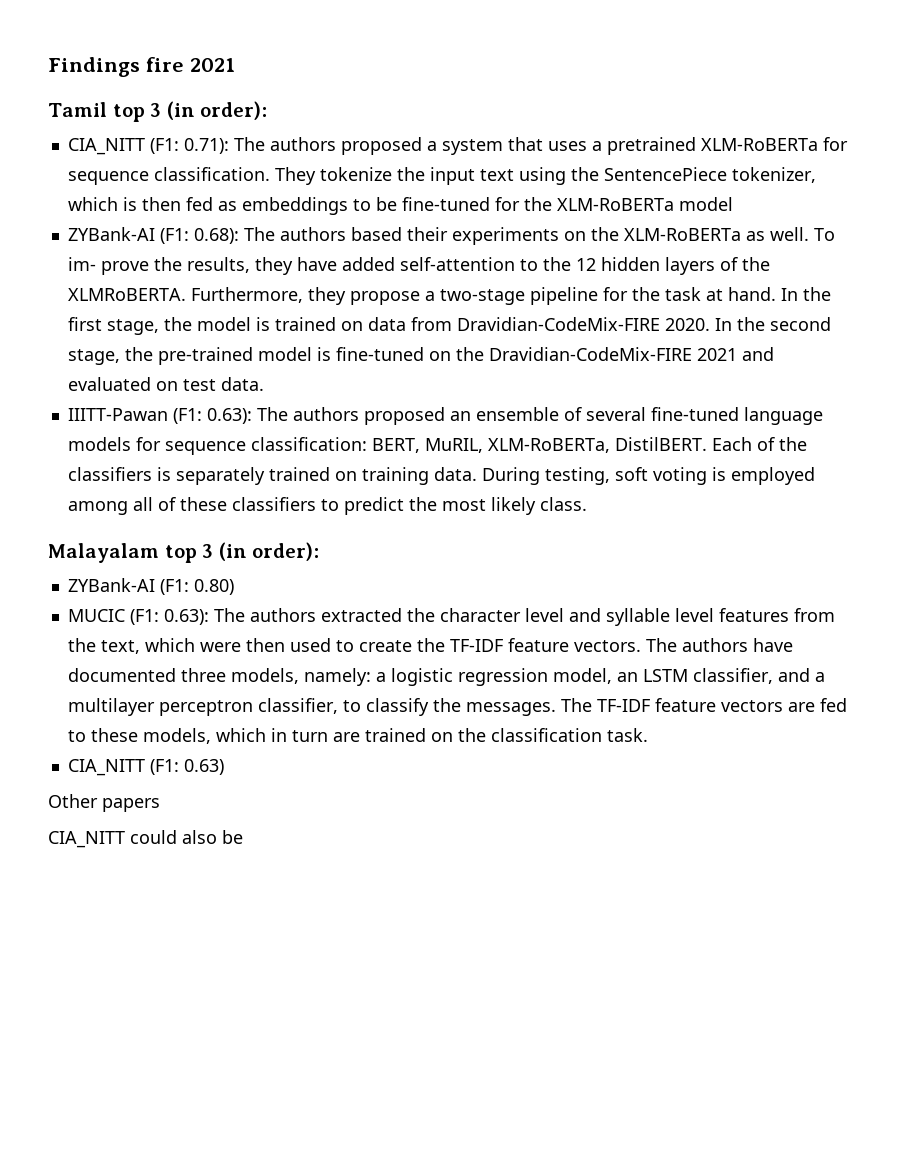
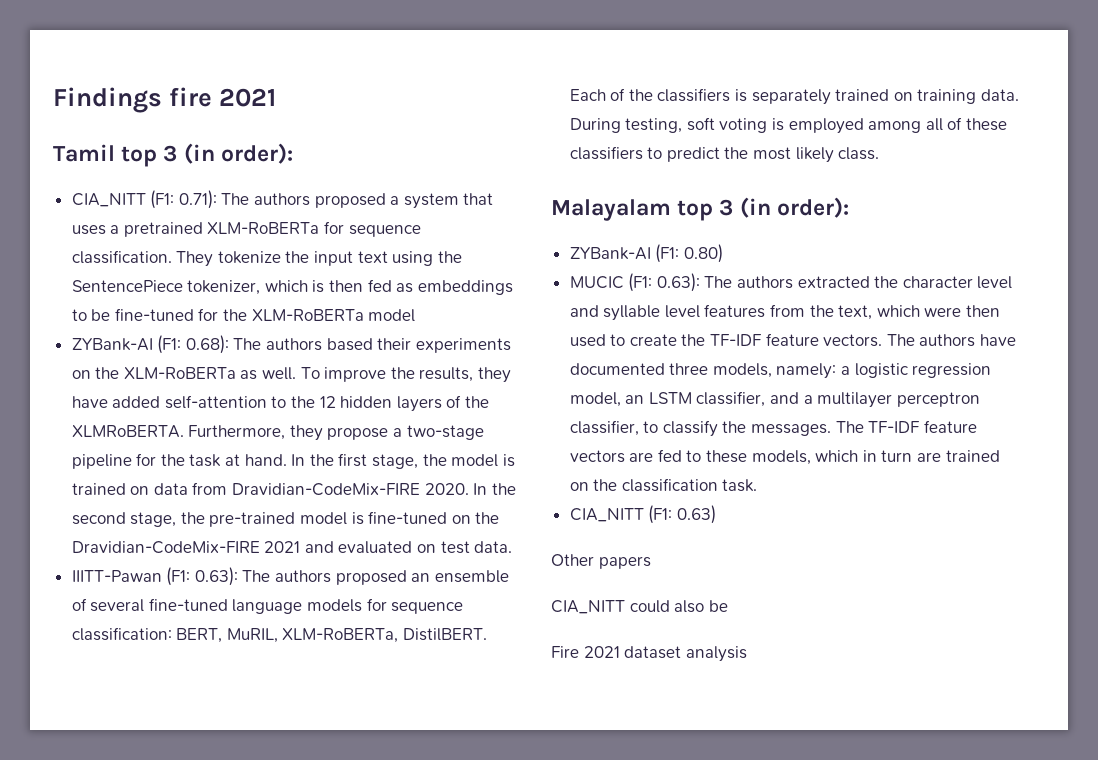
- To im- prove the results, they have added self-attention to the 12 hidden layers of the XLMRoBERTA.
+ To improve the results, they have added self-attention to the 12 hidden layers of the XLMRoBERTA.
+ Fire 2021 dataset analysis

